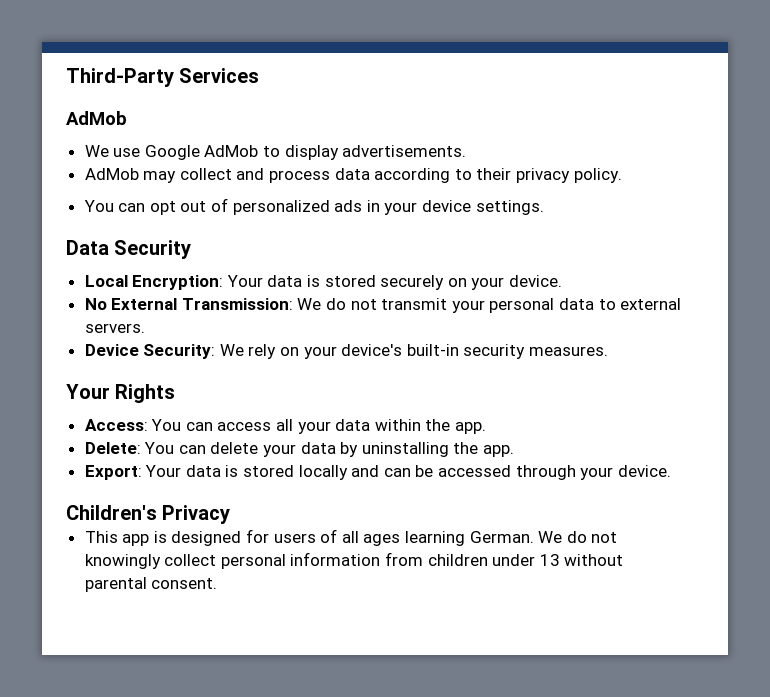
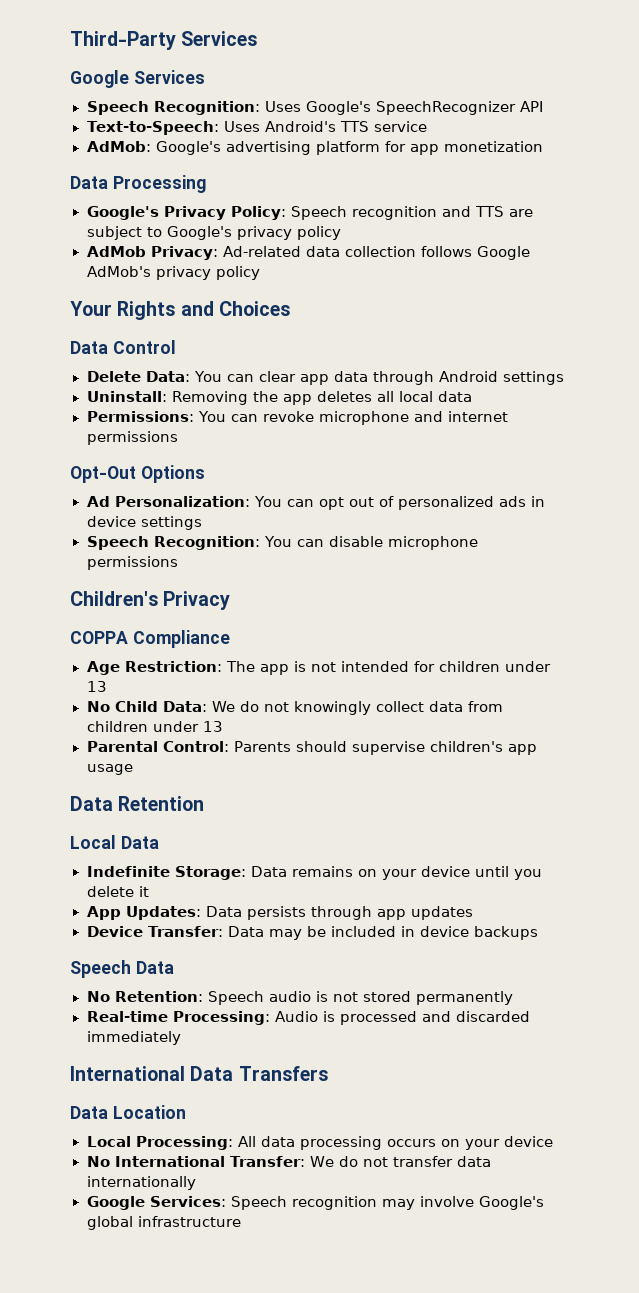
  Third-Party Services
- AdMob
- We use Google AdMob to display advertisements.
- AdMob may collect and process data according to their privacy policy.
- You can opt out of personalized ads in your device settings.
- Data Security
- Local Encryption: Your data is stored securely on your device.
- No External Transmission: We do not transmit your personal data to external servers.
- Device Security: We rely on your device's built-in security measures.
- Your Rights
- Access: You can access all your data within the app.
- Delete: You can delete your data by uninstalling the app.
- Export: Your data is stored locally and can be accessed through your device.
+ Google Services
+ Speech Recognition: Uses Google's SpeechRecognizer API
+ Text-to-Speech: Uses Android's TTS service
+ AdMob: Google's advertising platform for app monetization
+ Data Processing
+ Google's Privacy Policy: Speech recognition and TTS are subject to Google's privacy policy
+ AdMob Privacy: Ad-related data collection follows Google AdMob's privacy policy
+ Your Rights and Choices
+ Data Control
+ Delete Data: You can clear app data through Android settings
+ Uninstall: Removing the app deletes all local data
+ Permissions: You can revoke microphone and internet permissions
+ Opt-Out Options
+ Ad Personalization: You can opt out of personalized ads in device settings
+ Speech Recognition: You can disable microphone permissions
  Children's Privacy
- This app is designed for users of all ages learning German. We do not knowingly collect personal information from children under 13 without parental consent.
+ COPPA Compliance
+ Age Restriction: The app is not intended for children under 13
+ No Child Data: We do not knowingly collect data from children under 13
+ Parental Control: Parents should supervise children's app usage
+ Data Retention
+ Local Data
+ Indefinite Storage: Data remains on your device until you delete it
+ App Updates: Data persists through app updates
+ Device Transfer: Data may be included in device backups
+ Speech Data
+ No Retention: Speech audio is not stored permanently
+ Real-time Processing: Audio is processed and discarded immediately
+ International Data Transfers
+ Data Location
+ Local Processing: All data processing occurs on your device
+ No International Transfer: We do not transfer data internationally
+ Google Services: Speech recognition may involve Google's global infrastructure

